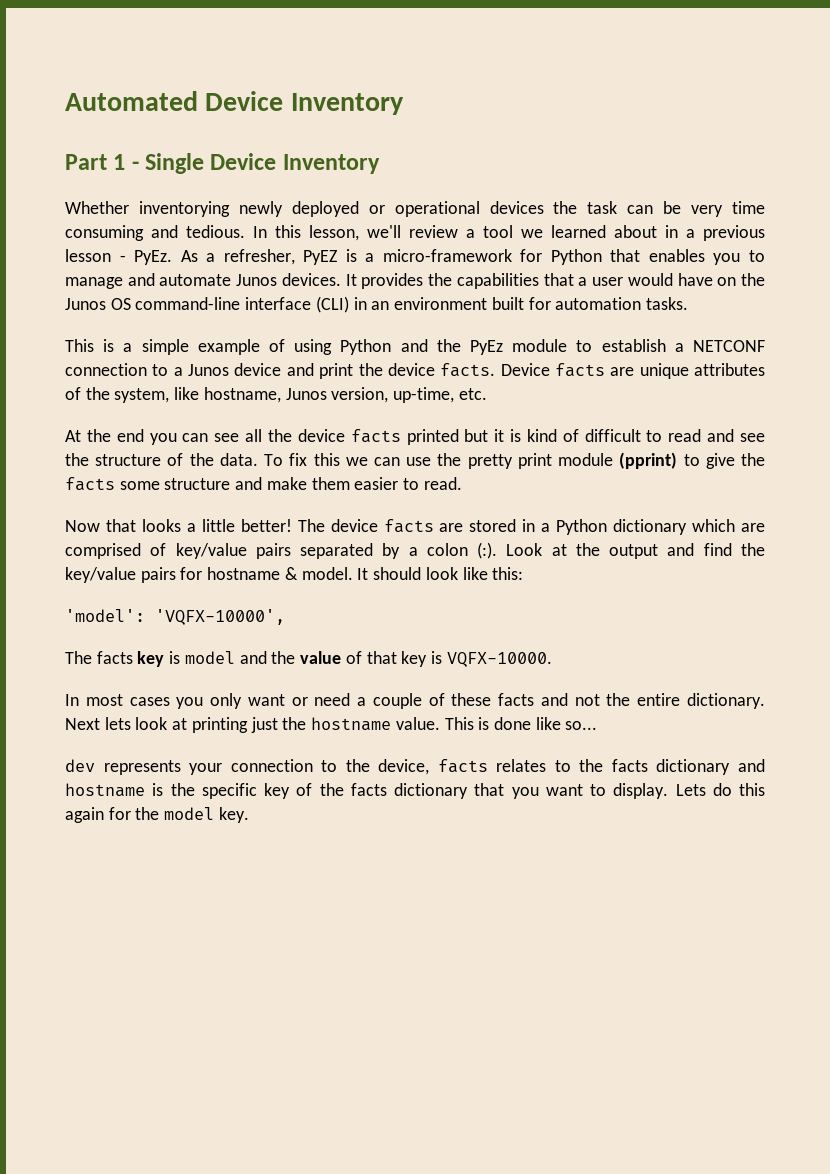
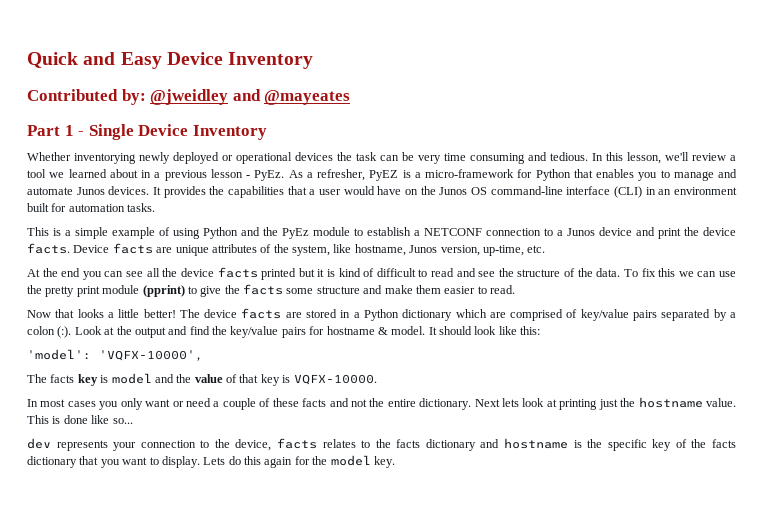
- Automated Device Inventory
+ Quick and Easy Device Inventory
+ Contributed by: @jweidley and @mayeates

